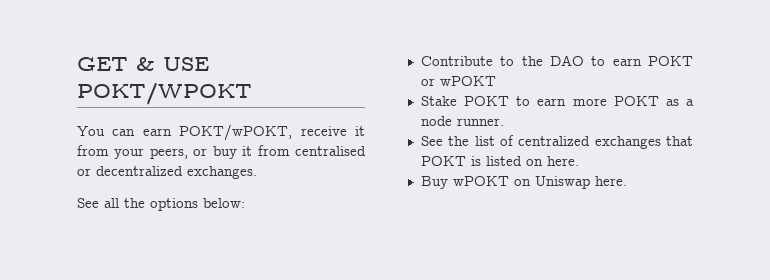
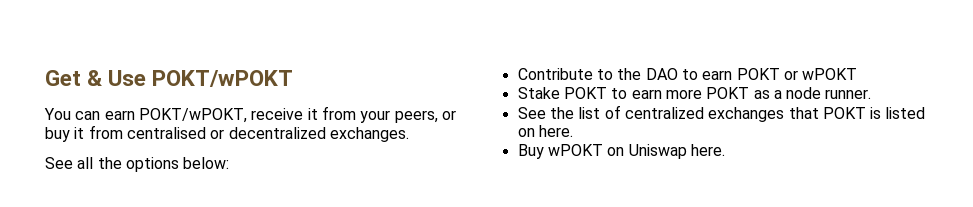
- GET & USE POKT/WPOKT
+ Get & Use POKT/wPOKT

